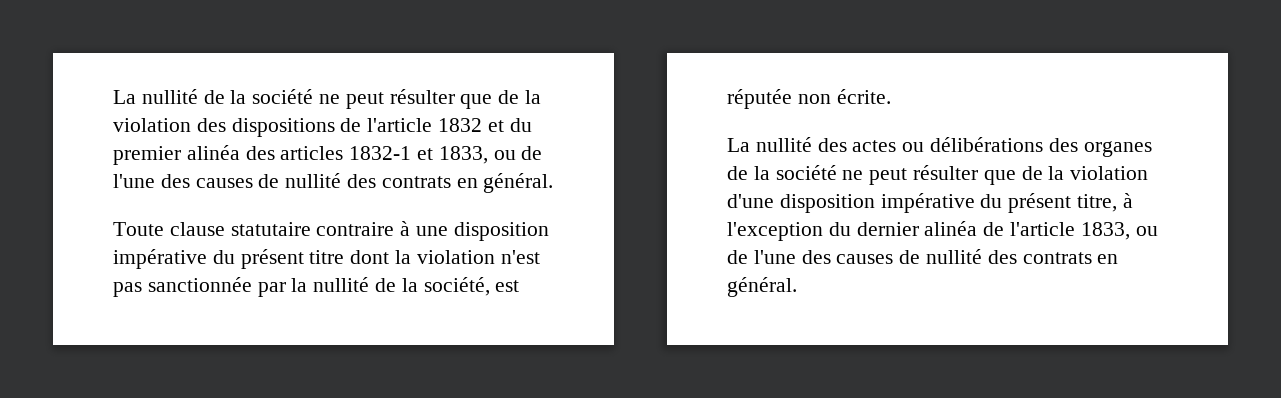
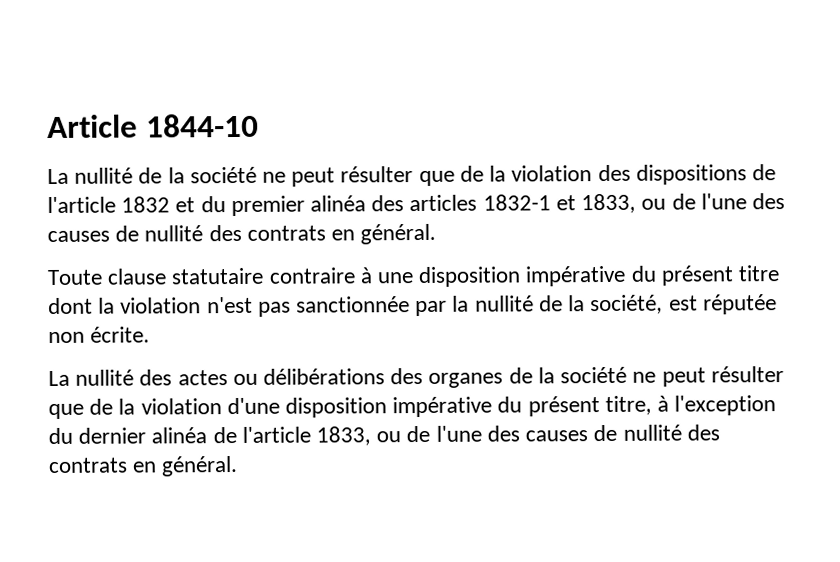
+ Article 1844-10

